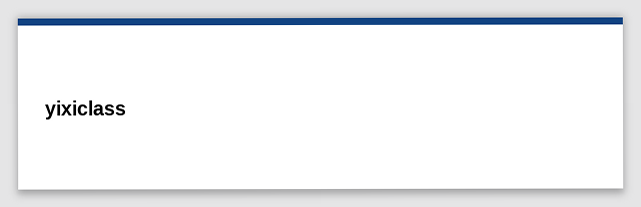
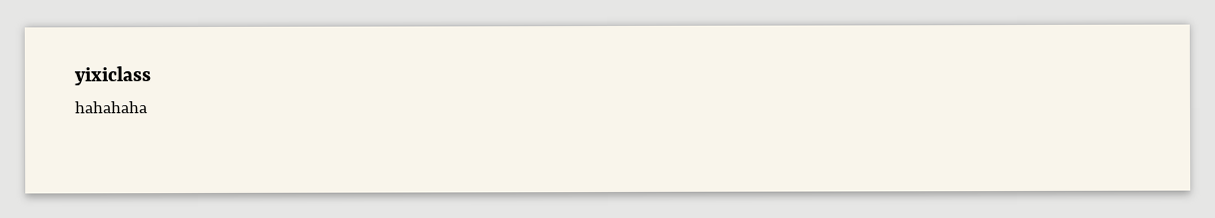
+ hahahaha

